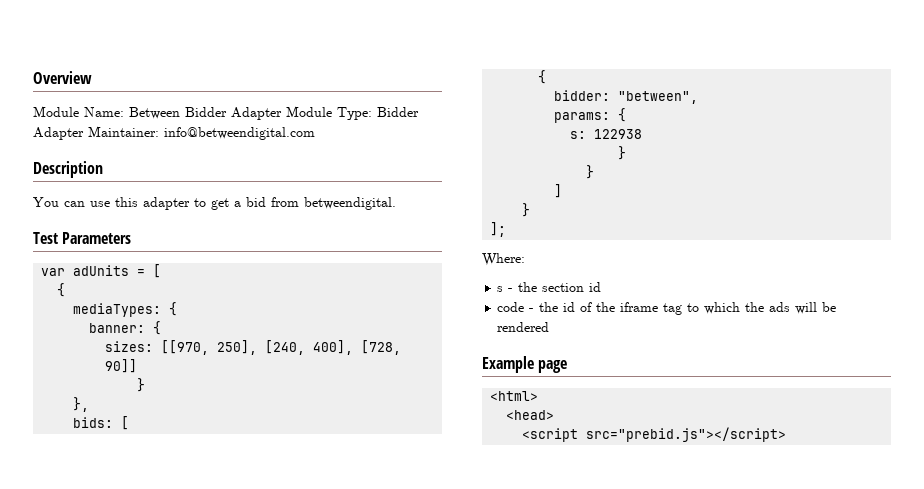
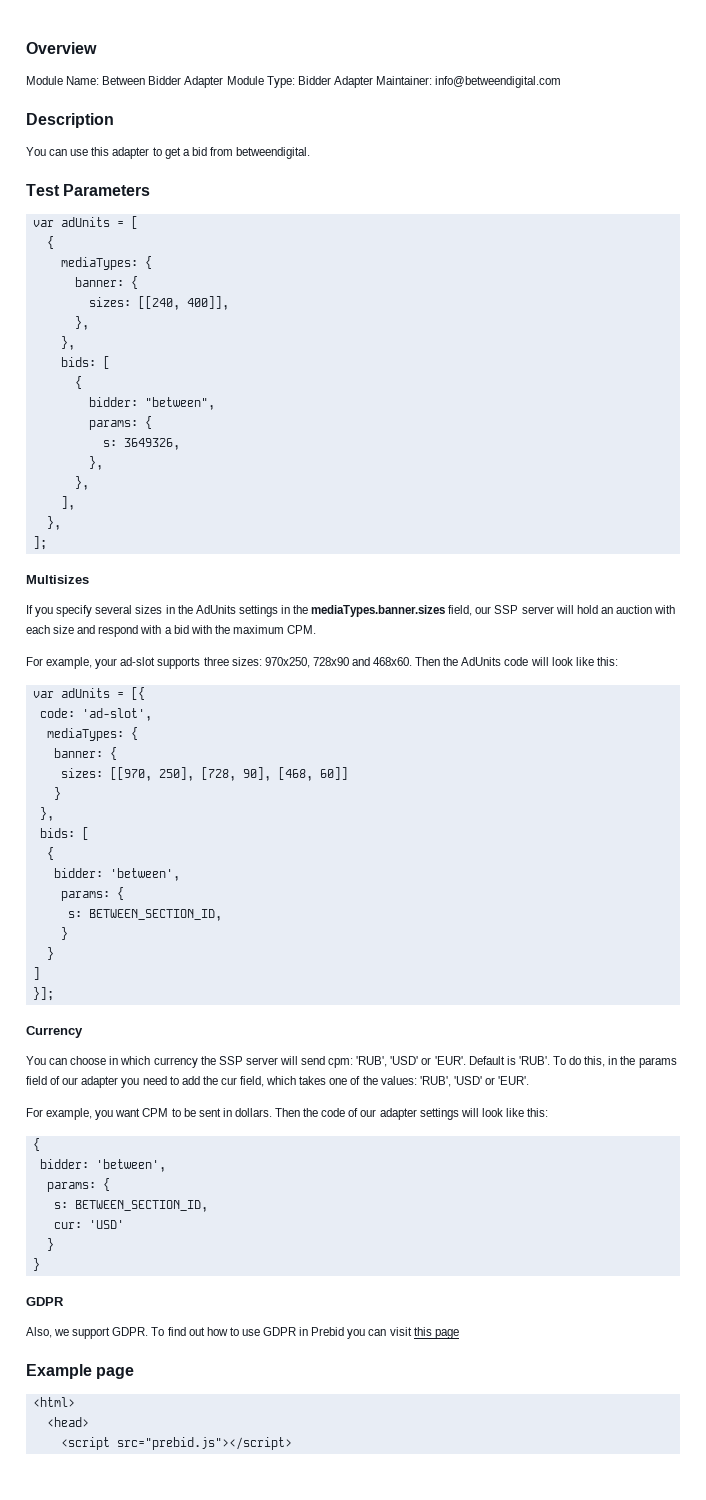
- sizes: [[970, 250], [240, 400], [728, 90]]
- }
+ sizes: [[240, 400]],
+ },
- s: 122938
+ s: 3649326,
+ },
+ },
+ ],
+ },
+ ];
+ Multisizes
+ If you specify several sizes in the AdUnits settings in the mediaTypes.banner.sizes field, our SSP server will hold an auction with each size and respond with a bid with the maximum CPM.
+ For example, your ad-slot supports three sizes: 970x250, 728x90 and 468x60. Then the AdUnits code will look like this:
+ var adUnits = [{
+ code: 'ad-slot',
+ mediaTypes: {
+ banner: {
+ sizes: [[970, 250], [728, 90], [468, 60]]
+ }
+ },
+ bids: [
+ {
+ bidder: 'between',
+ params: {
+ s: BETWEEN_SECTION_ID,
  }
  }
  ]
+ }];
+ Currency
+ You can choose in which currency the SSP server will send cpm: 'RUB', 'USD' or 'EUR'. Default is 'RUB'. To do this, in the params field of our adapter you need to add the cur field, which takes one of the values: 'RUB', 'USD' or 'EUR'.
+ For example, you want CPM to be sent in dollars. Then the code of our adapter settings will look like this:
+ {
+ bidder: 'between',
+ params: {
+ s: BETWEEN_SECTION_ID,
+ cur: 'USD'
  }
- ];
- Where:
- s - the section id
- code - the id of the iframe tag to which the ads will be rendered
+ }
+ GDPR
+ Also, we support GDPR. To find out how to use GDPR in Prebid you can visit this page

